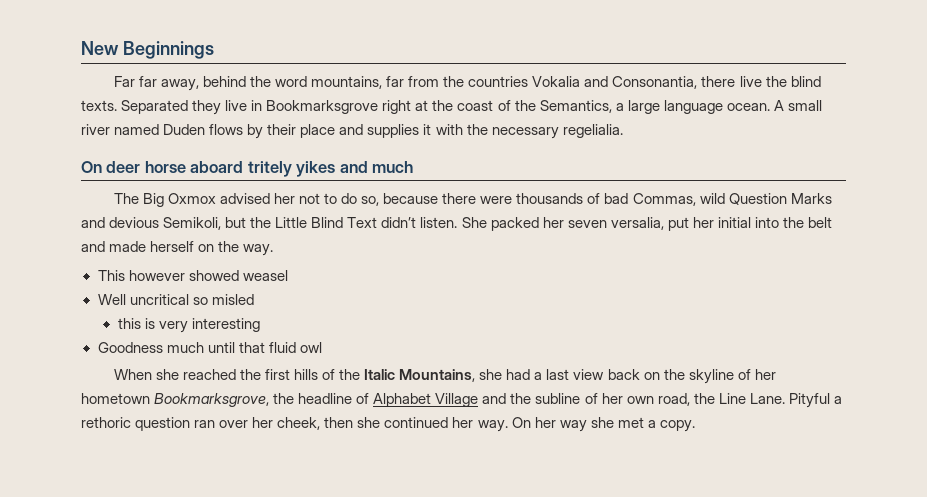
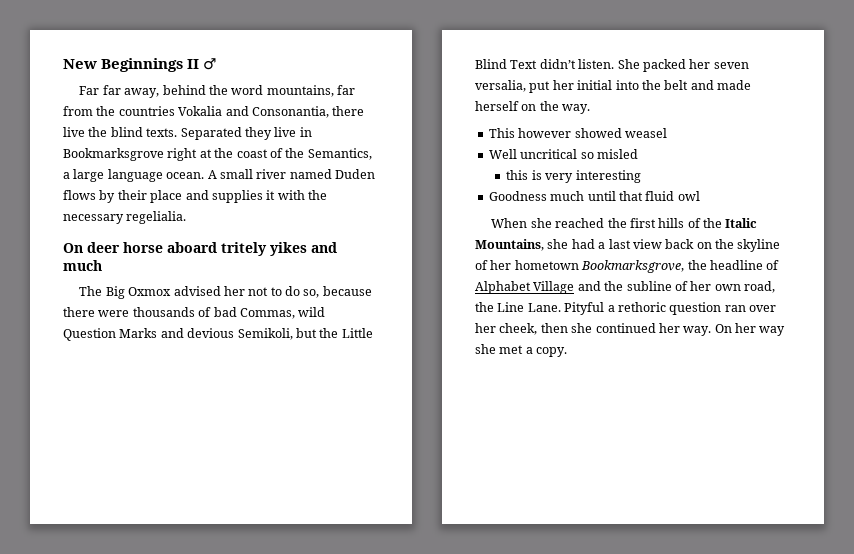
- New Beginnings
+ New Beginnings II ♂

